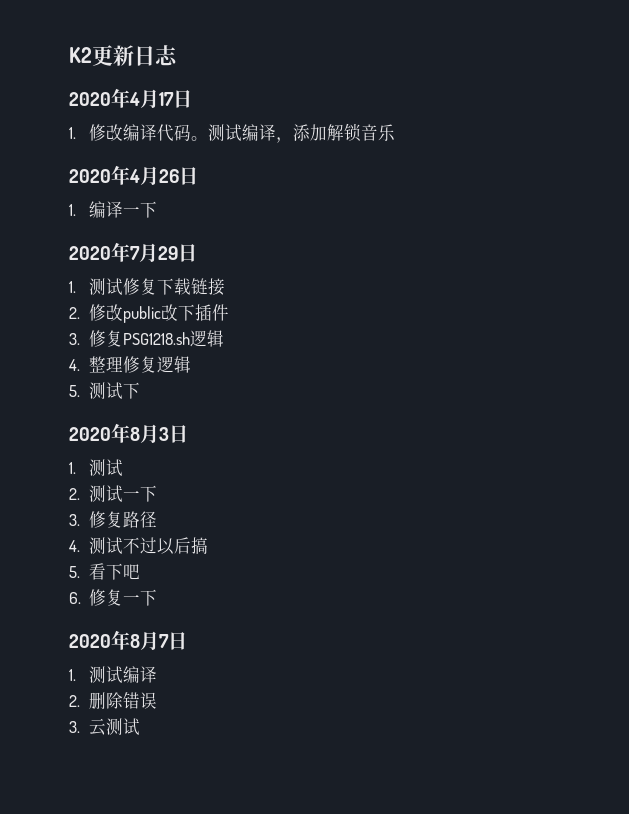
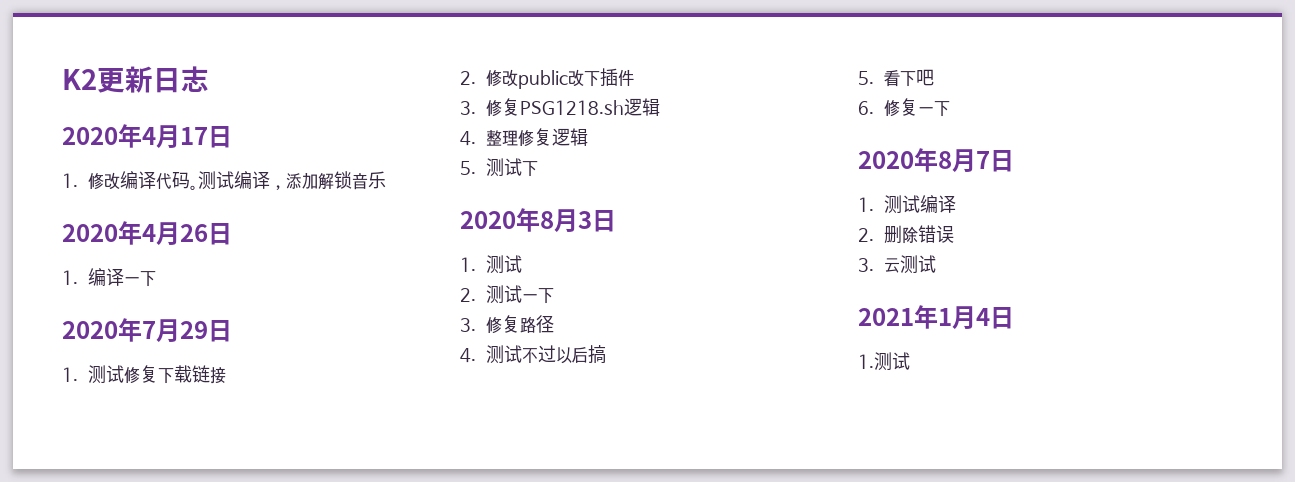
+ 2021年1月4日
+ 1.测试

